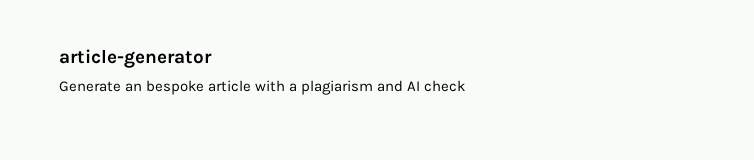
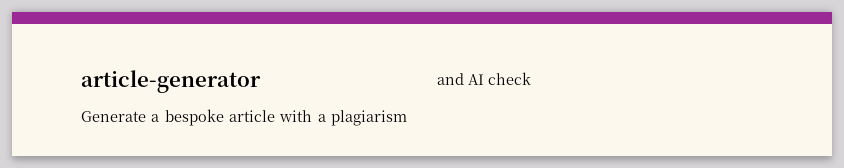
- Generate an bespoke article with a plagiarism and AI check
+ Generate a bespoke article with a plagiarism and AI check

